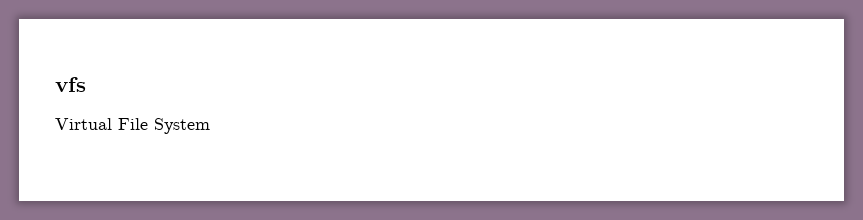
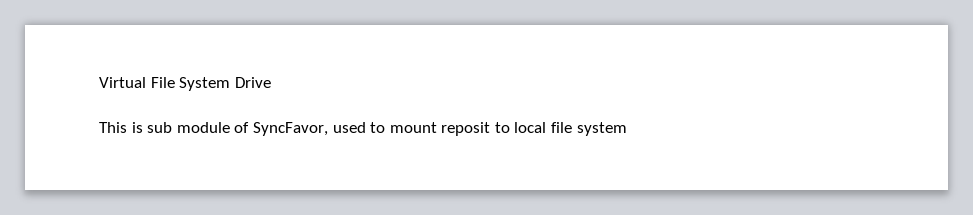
- vfs
- Virtual File System
+ Virtual File System Drive
+ This is sub module of SyncFavor, used to mount reposit to local file system

